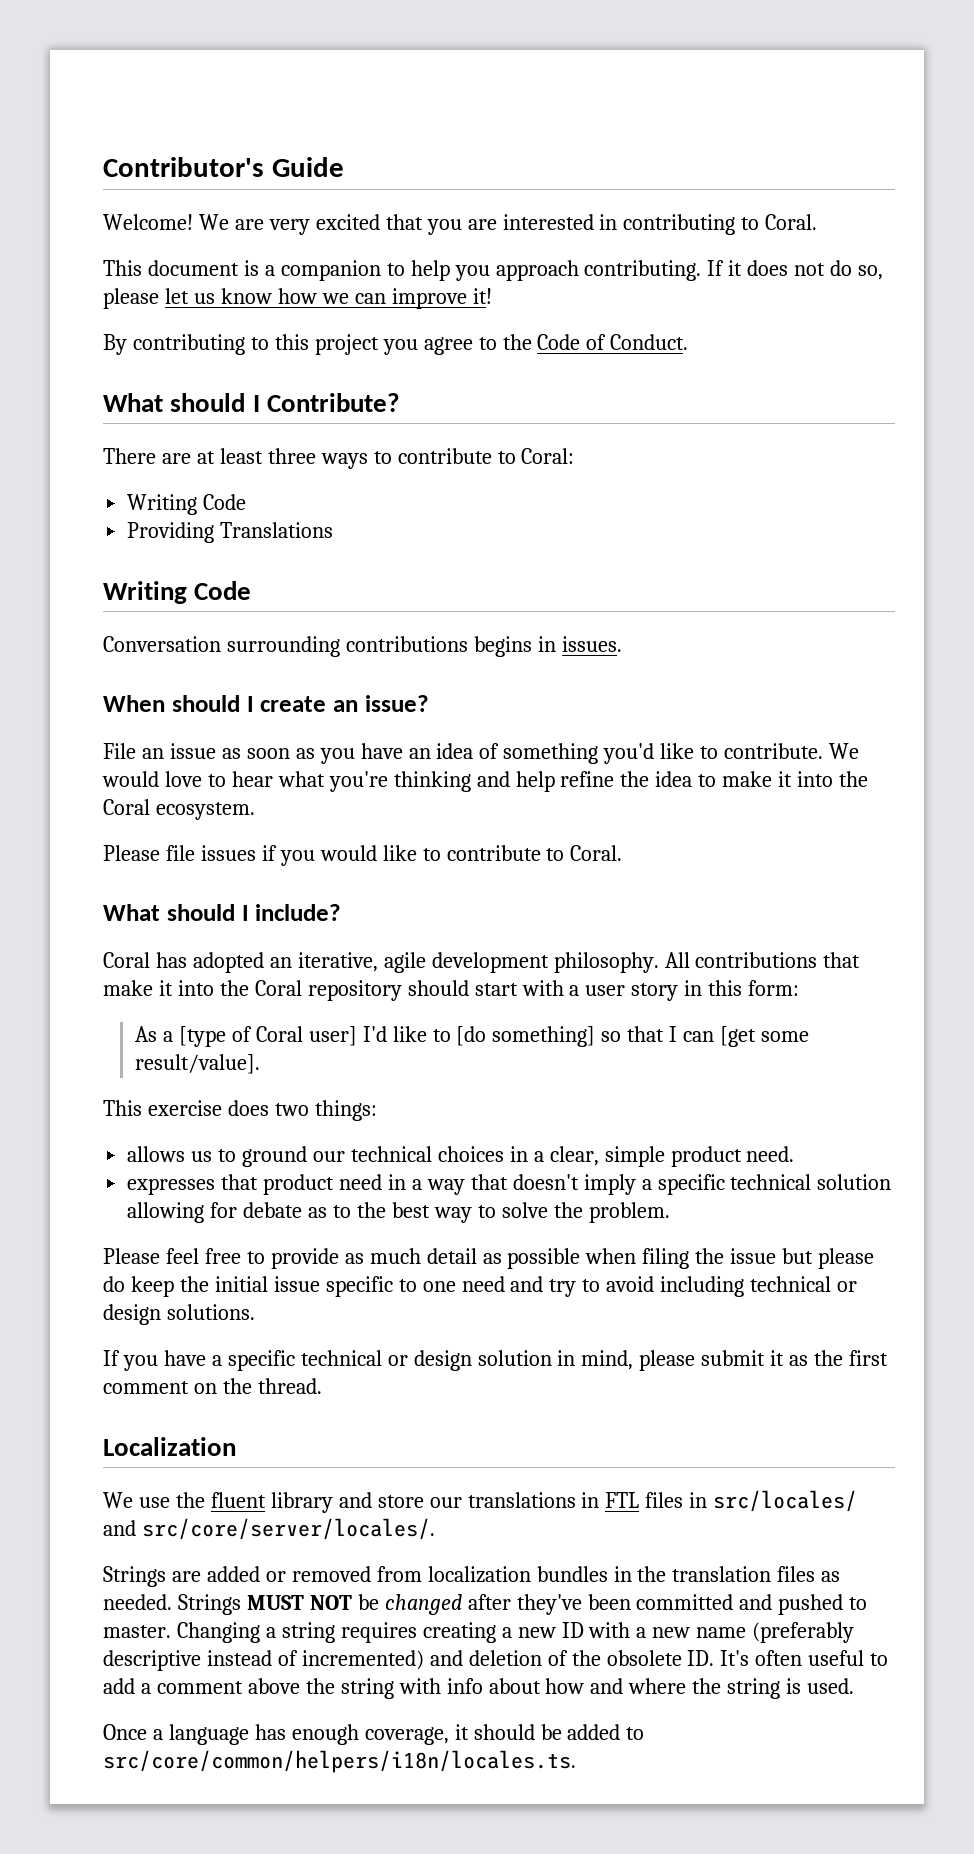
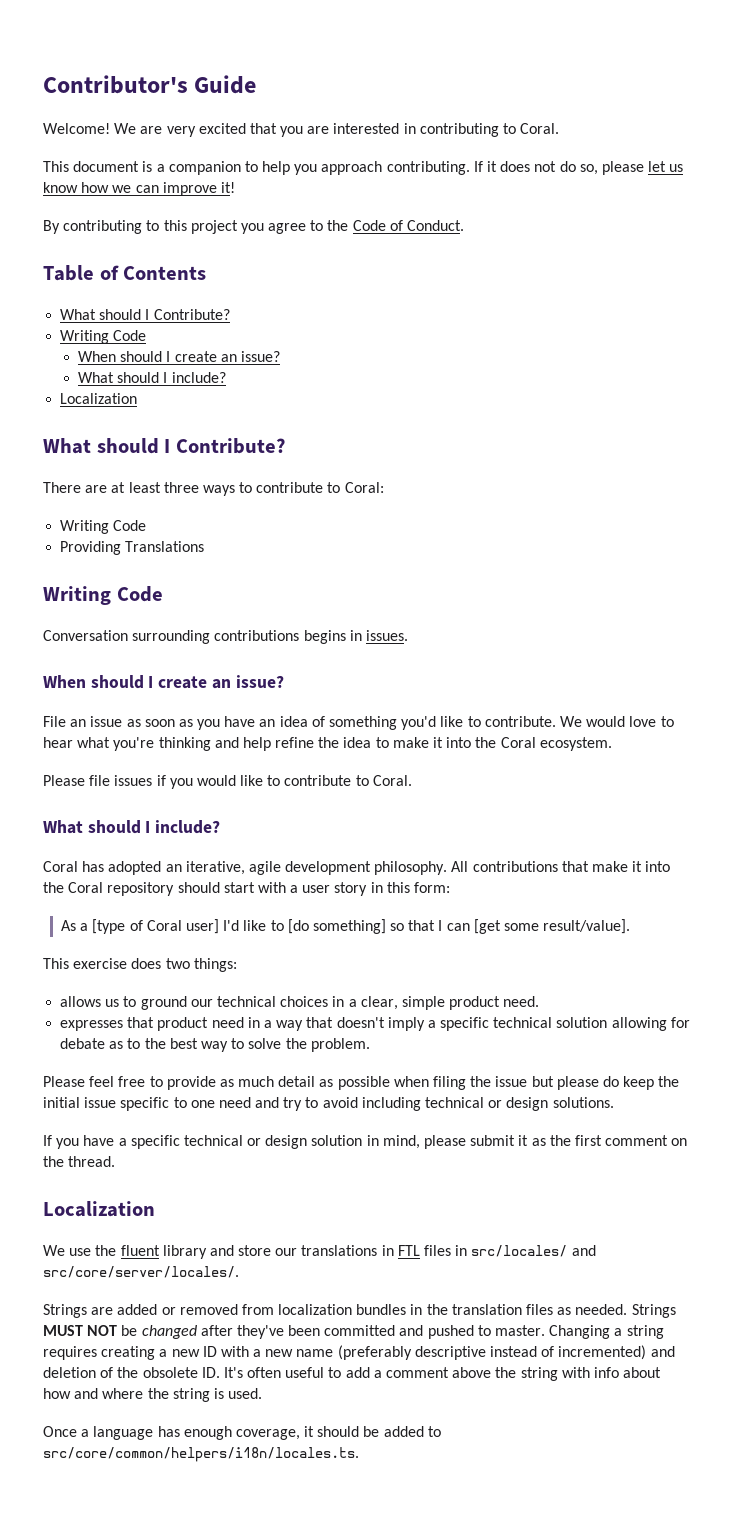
+ Table of Contents
+ What should I Contribute?
+ Writing Code
+ When should I create an issue?
+ What should I include?
+ Localization

